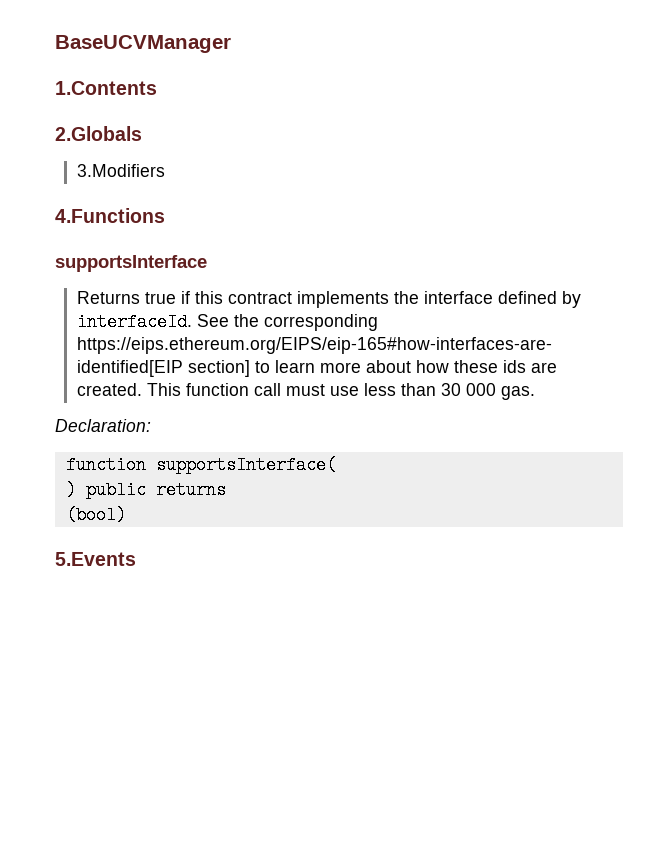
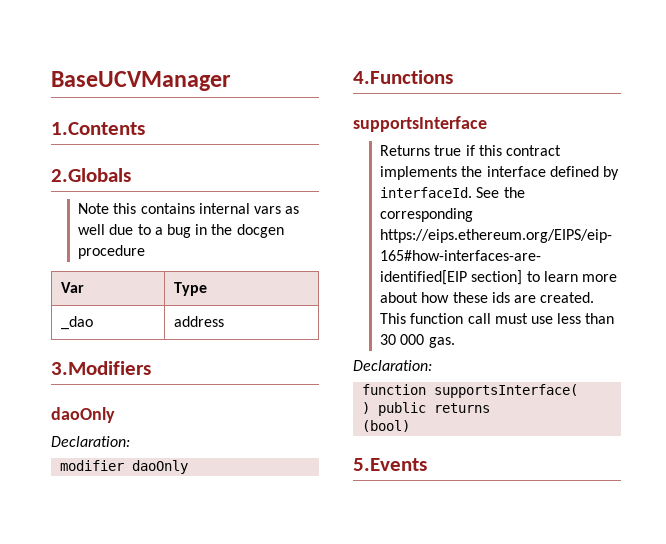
+ Note this contains internal vars as well due to a bug in the docgen procedure
+ Var | Type
+ _dao | address
  3.Modifiers
+ daoOnly
+ Declaration:
+ modifier daoOnly

